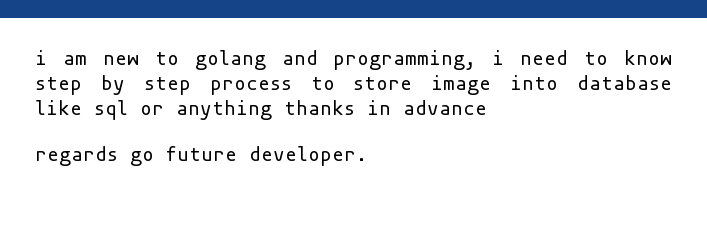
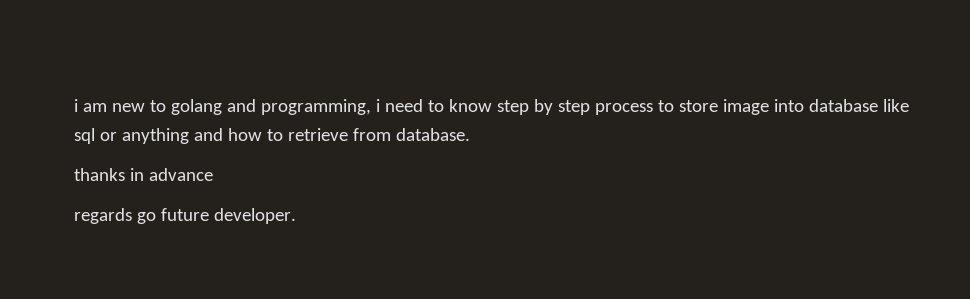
- i am new to golang and programming, i need to know step by step process to store image into database like sql or anything thanks in advance
+ i am new to golang and programming, i need to know step by step process to store image into database like sql or anything and how to retrieve from database.
+ thanks in advance

